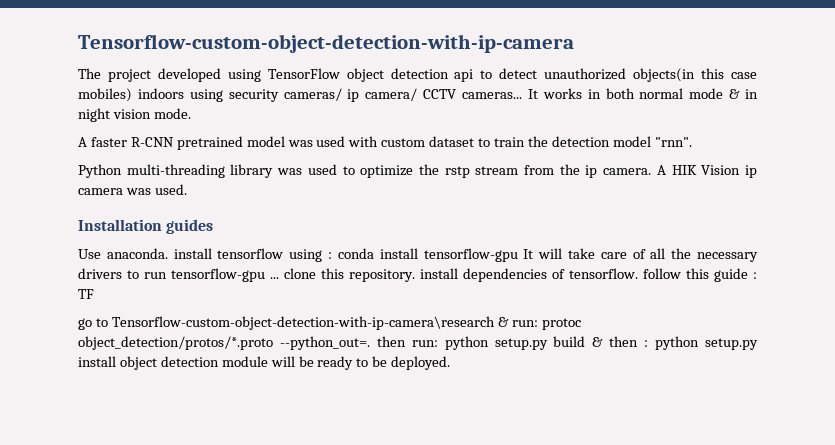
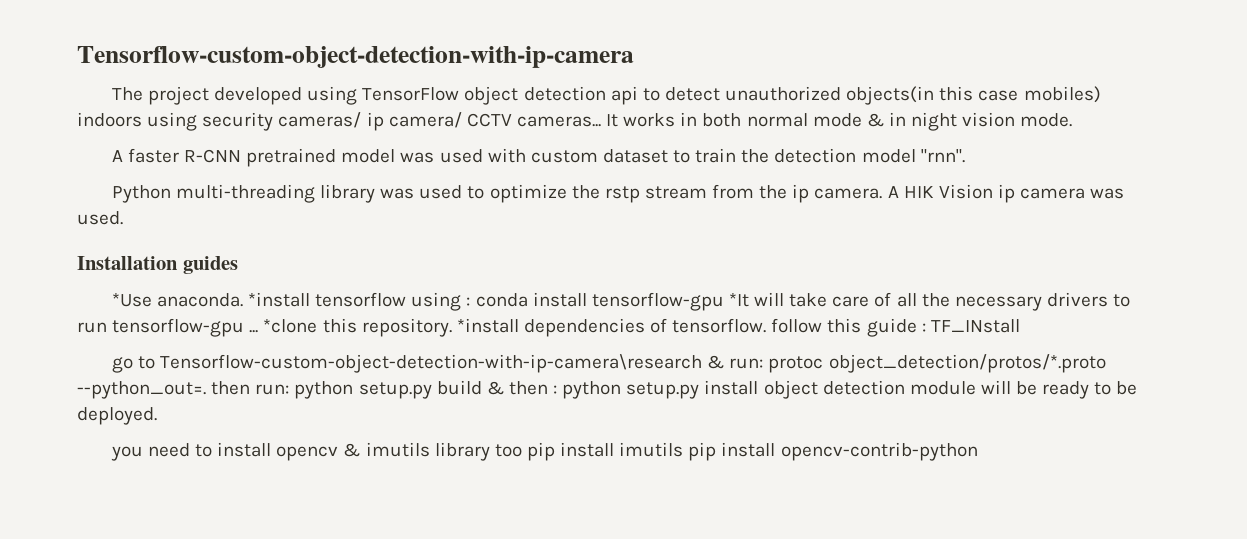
- Use anaconda. install tensorflow using : conda install tensorflow-gpu It will take care of all the necessary drivers to run tensorflow-gpu ... clone this repository. install dependencies of tensorflow. follow this guide : TF
+ *Use anaconda. *install tensorflow using : conda install tensorflow-gpu *It will take care of all the necessary drivers to run tensorflow-gpu ... *clone this repository. *install dependencies of tensorflow. follow this guide : TF_INstall
+ you need to install opencv & imutils library too pip install imutils pip install opencv-contrib-python

